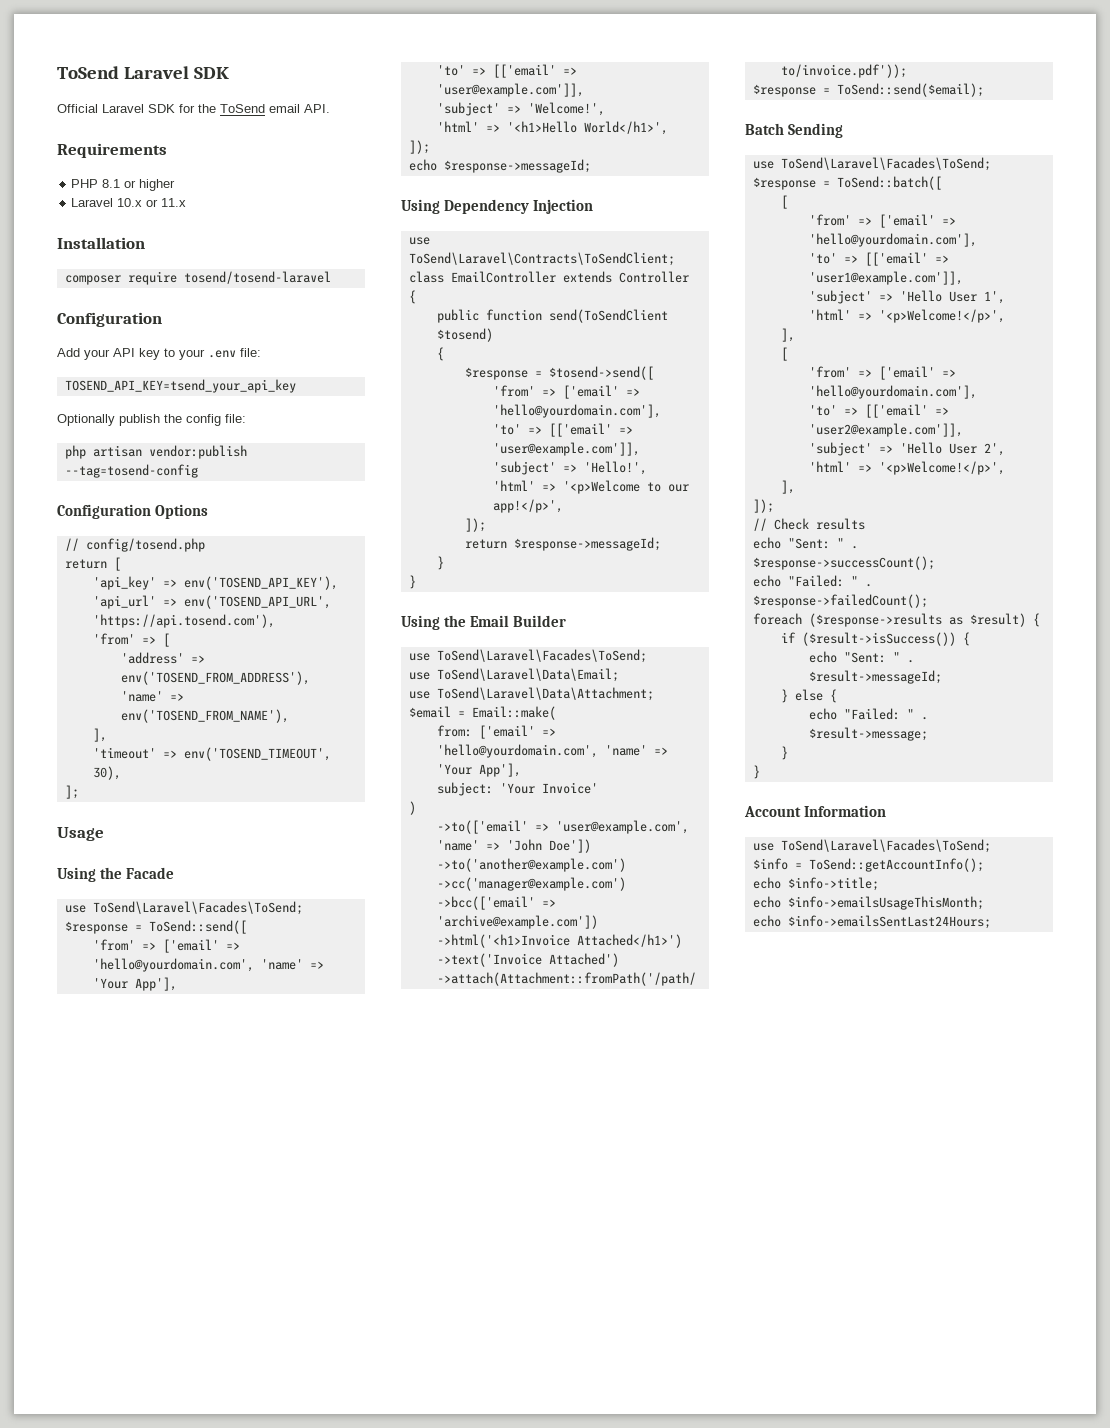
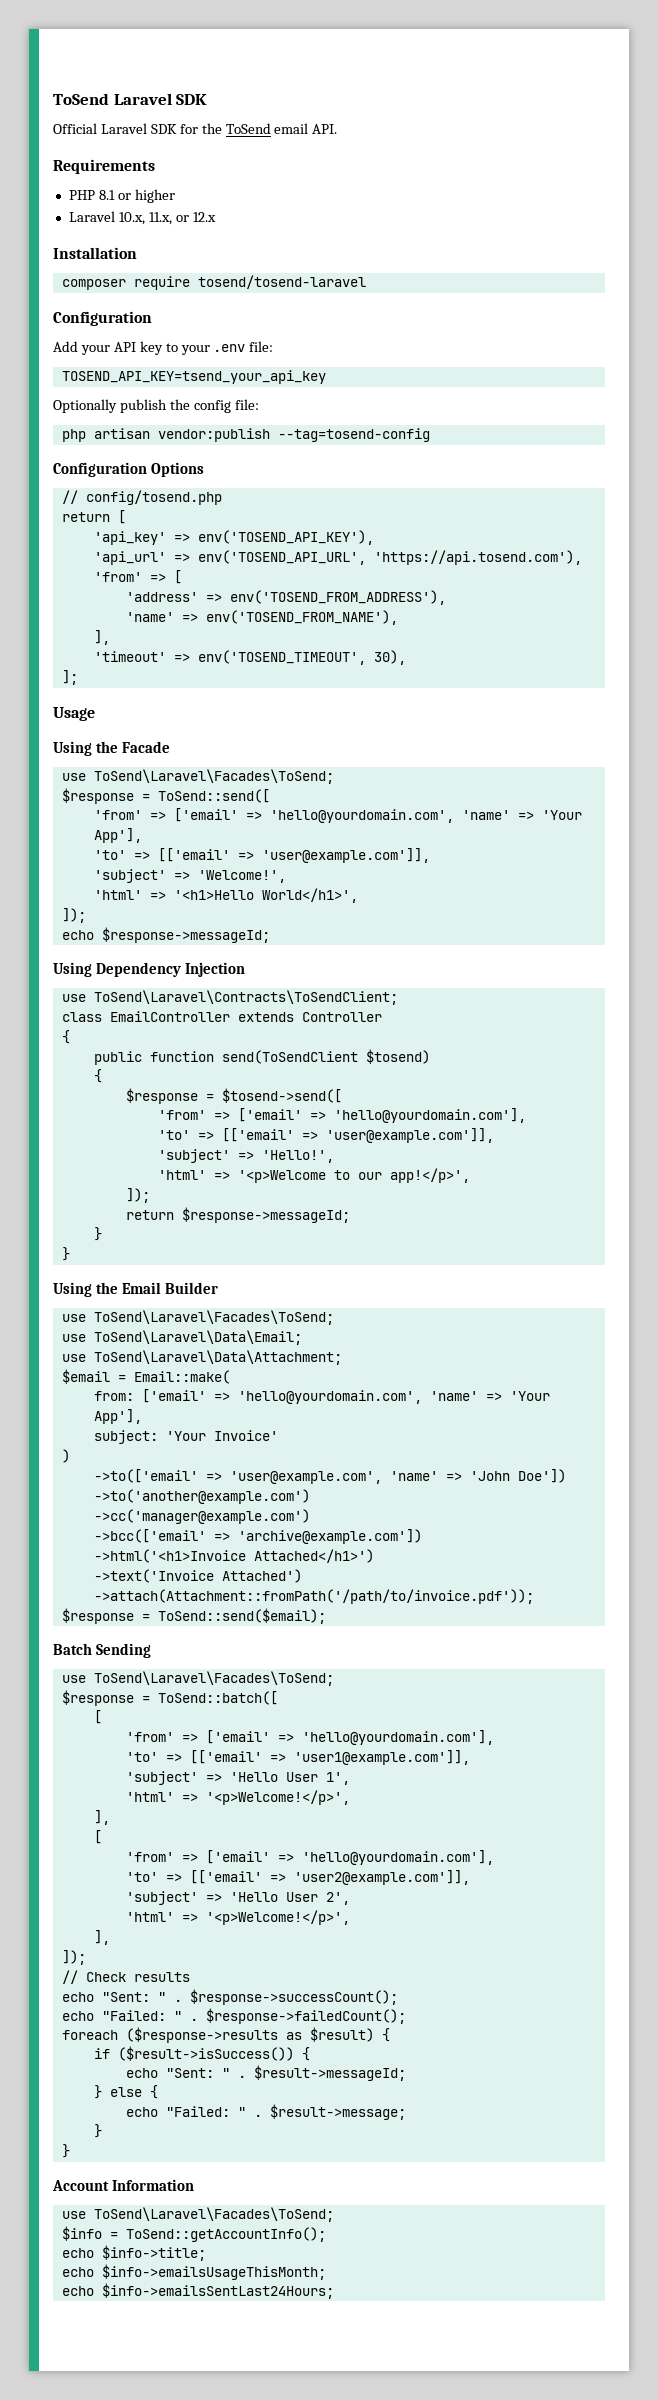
- Laravel 10.x or 11.x
+ Laravel 10.x, 11.x, or 12.x

